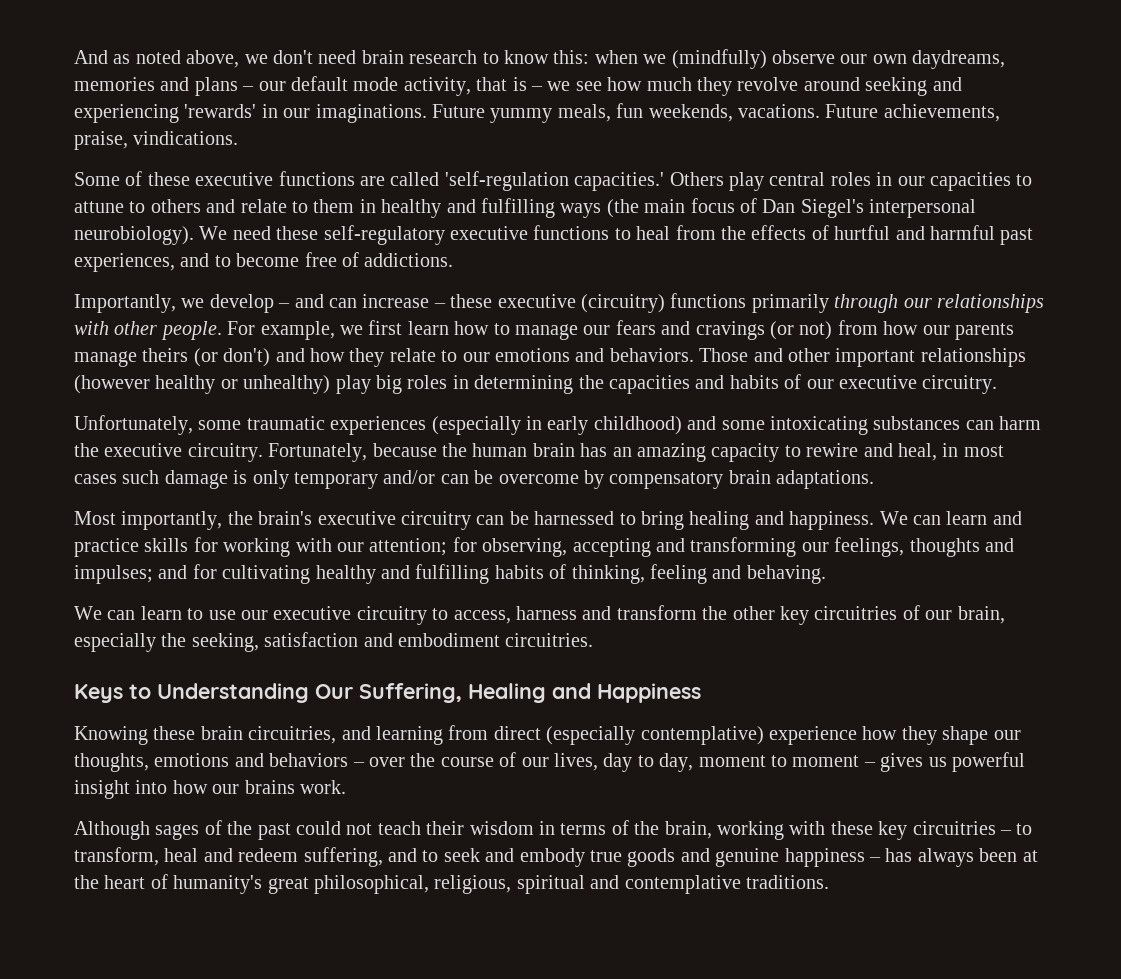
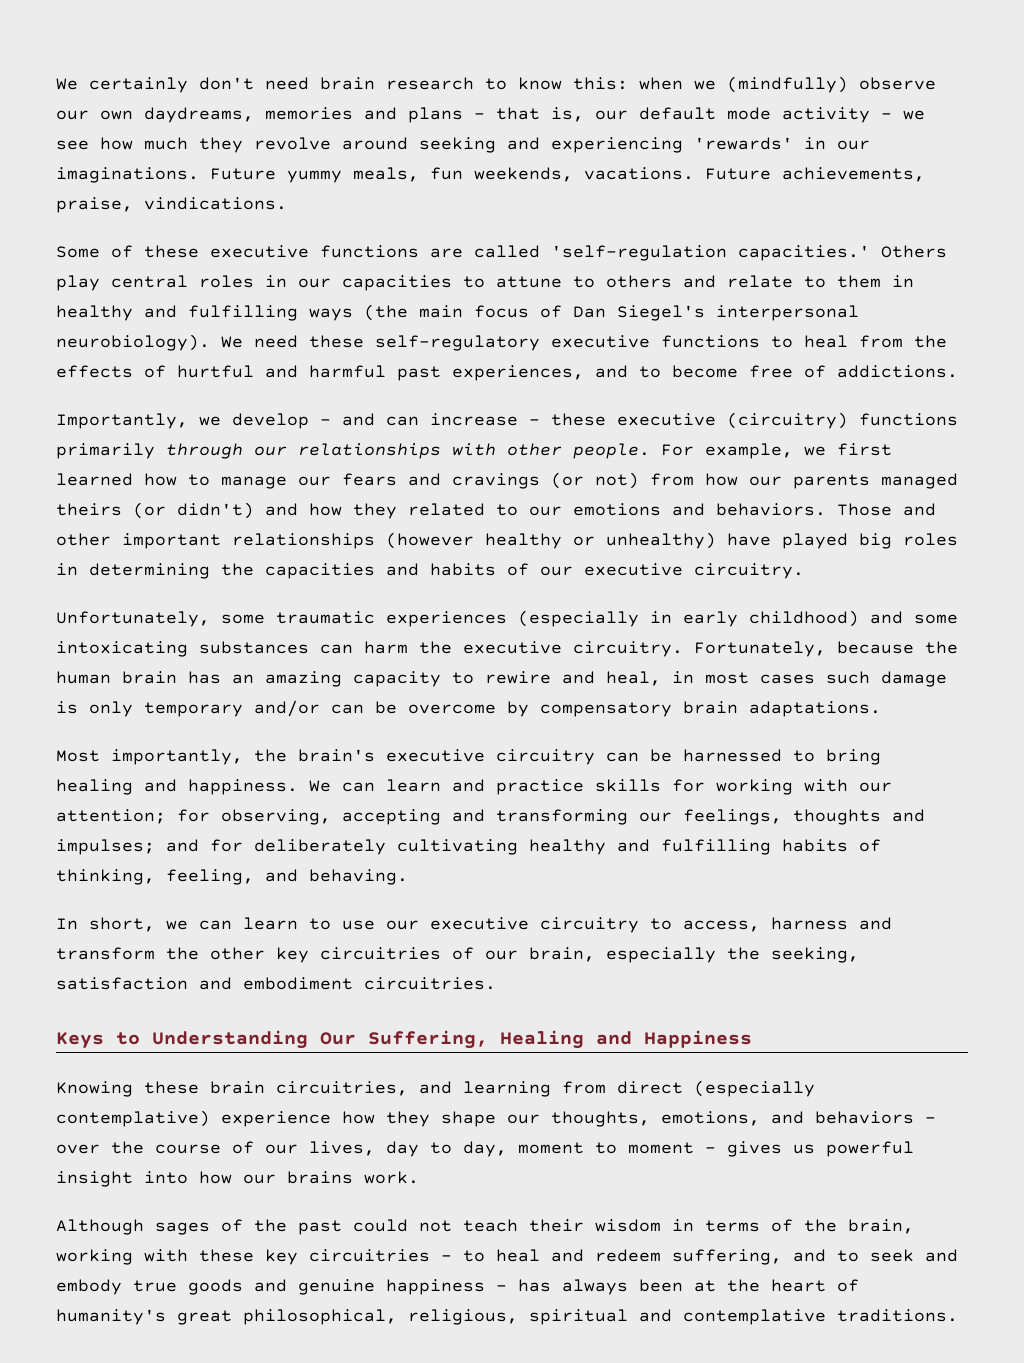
- And as noted above, we don't need brain research to know this: when we (mindfully) observe our own daydreams, memories and plans – our default mode activity, that is – we see how much they revolve around seeking and experiencing 'rewards' in our imaginations.
+ We certainly don't need brain research to know this: when we (mindfully) observe our own daydreams, memories and plans – that is, our default mode activity – we see how much they revolve around seeking and experiencing 'rewards' in our imaginations.
- For example, we first learn how to manage our fears and cravings (or not) from how our parents manage theirs (or don't) and how they relate to our emotions and behaviors.
+ For example, we first learned how to manage our fears and cravings (or not) from how our parents managed theirs (or didn't) and how they related to our emotions and behaviors.
- Those and other important relationships (however healthy or unhealthy) play big roles in determining the capacities and habits of our executive circuitry.
+ Those and other important relationships (however healthy or unhealthy) have played big roles in determining the capacities and habits of our executive circuitry.
- We can learn and practice skills for working with our attention; for observing, accepting and transforming our feelings, thoughts and impulses; and for cultivating healthy and fulfilling habits of thinking, feeling and behaving.
+ We can learn and practice skills for working with our attention; for observing, accepting and transforming our feelings, thoughts and impulses; and for deliberately cultivating healthy and fulfilling habits of thinking, feeling, and behaving.
- We can learn to use our executive circuitry to access, harness and transform the other key circuitries of our brain, especially the seeking, satisfaction and embodiment circuitries.
+ In short, we can learn to use our executive circuitry to access, harness and transform the other key circuitries of our brain, especially the seeking, satisfaction and embodiment circuitries.
- Knowing these brain circuitries, and learning from direct (especially contemplative) experience how they shape our thoughts, emotions and behaviors – over the course of our lives, day to day, moment to moment – gives us powerful insight into how our brains work.
+ Knowing these brain circuitries, and learning from direct (especially contemplative) experience how they shape our thoughts, emotions, and behaviors – over the course of our lives, day to day, moment to moment – gives us powerful insight into how our brains work.
- Although sages of the past could not teach their wisdom in terms of the brain, working with these key circuitries – to transform, heal and redeem suffering, and to seek and embody true goods and genuine happiness – has always been at the heart of humanity's great philosophical, religious, spiritual and contemplative traditions.
+ Although sages of the past could not teach their wisdom in terms of the brain, working with these key circuitries – to heal and redeem suffering, and to seek and embody true goods and genuine happiness – has always been at the heart of humanity's great philosophical, religious, spiritual and contemplative traditions.

